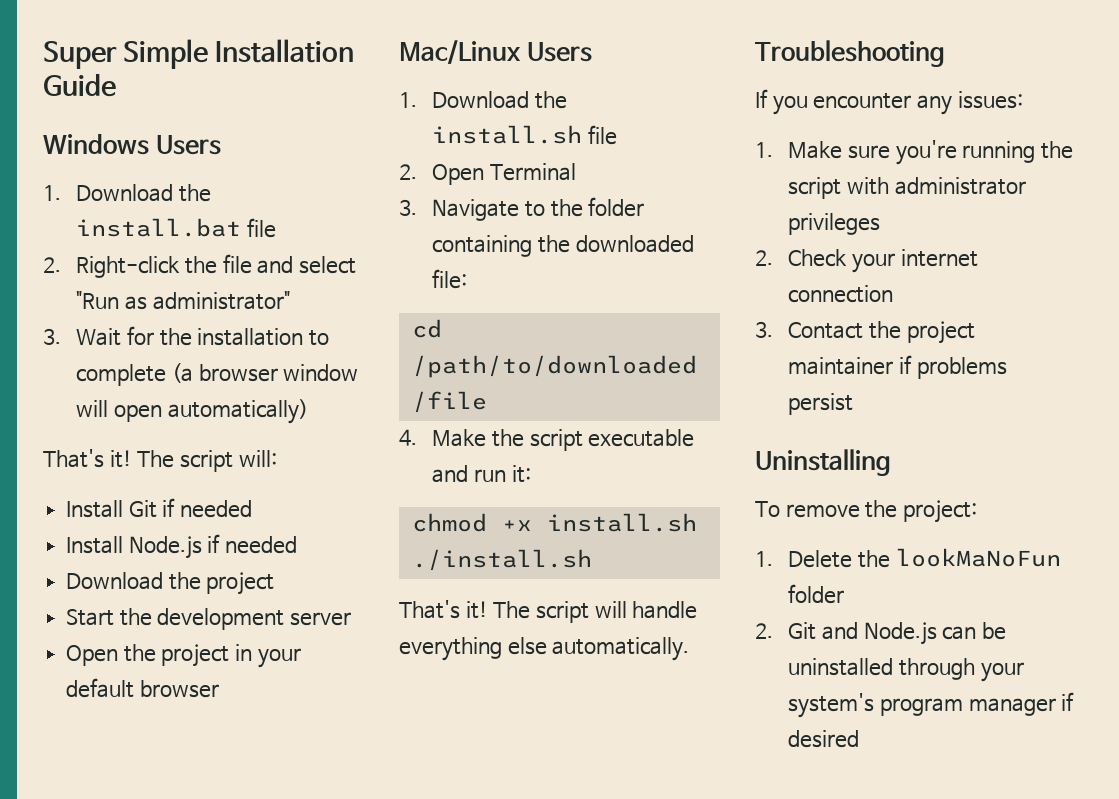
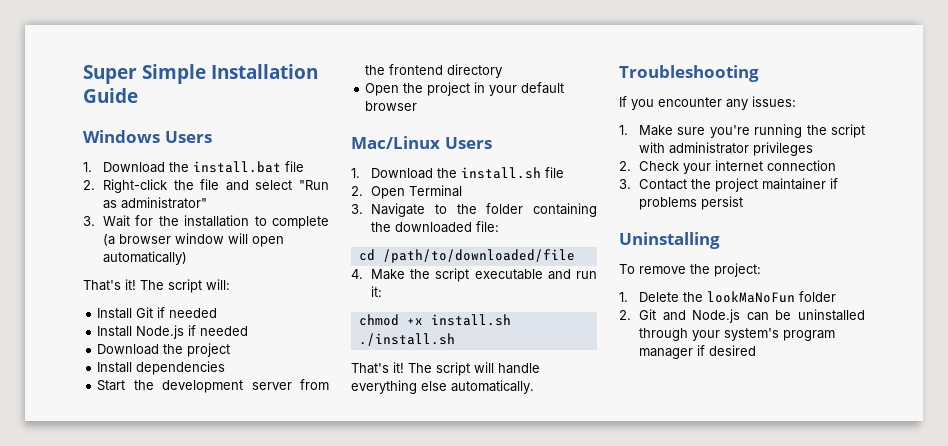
+ Install dependencies
- Start the development server
+ Start the development server from the frontend directory

